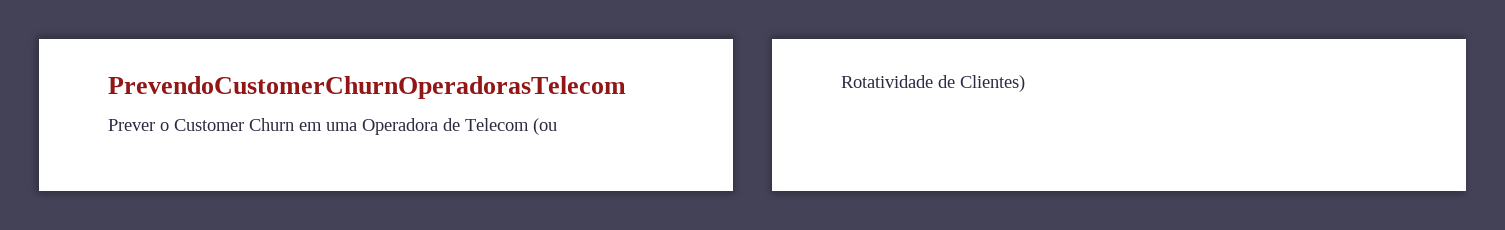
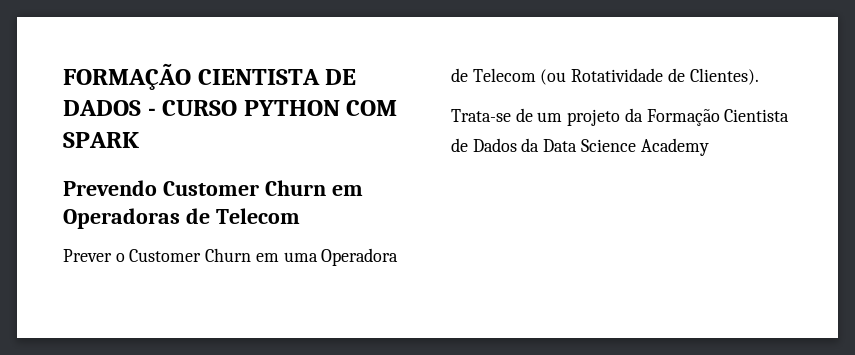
- PrevendoCustomerChurnOperadorasTelecom
+ FORMAÇÃO CIENTISTA DE DADOS - CURSO PYTHON COM SPARK
+ Prevendo Customer Churn em Operadoras de Telecom
- Prever o Customer Churn em uma Operadora de Telecom (ou Rotatividade de Clientes)
+ Prever o Customer Churn em uma Operadora de Telecom (ou Rotatividade de Clientes).
+ Trata-se de um projeto da Formação Cientista de Dados da Data Science Academy

